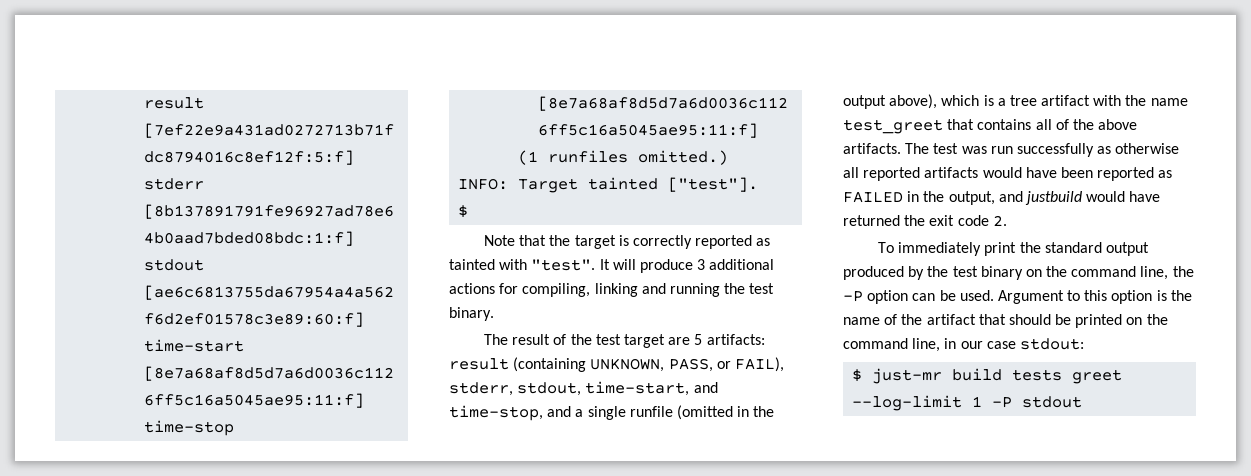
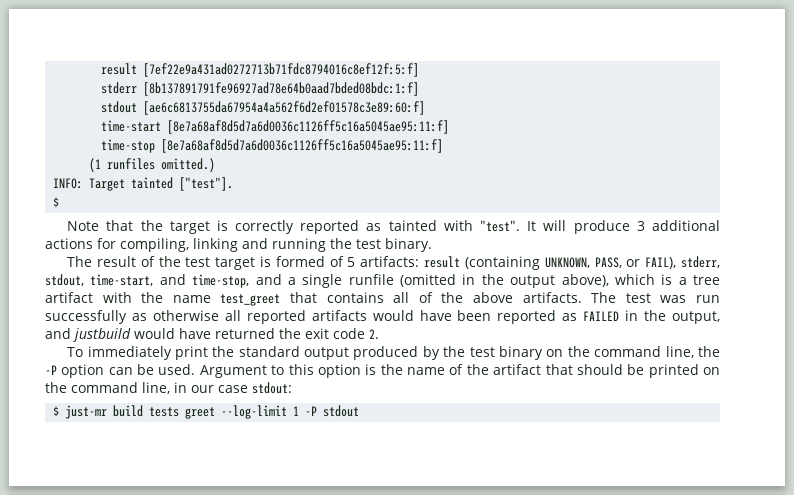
- The result of the test target are 5 artifacts: result (containing UNKNOWN, PASS, or FAIL), stderr, stdout, time-start, and time-stop, and a single runfile (omitted in the output above), which is a tree artifact with the name test_greet that contains all of the above artifacts.
+ The result of the test target is formed of 5 artifacts: result (containing UNKNOWN, PASS, or FAIL), stderr, stdout, time-start, and time-stop, and a single runfile (omitted in the output above), which is a tree artifact with the name test_greet that contains all of the above artifacts.

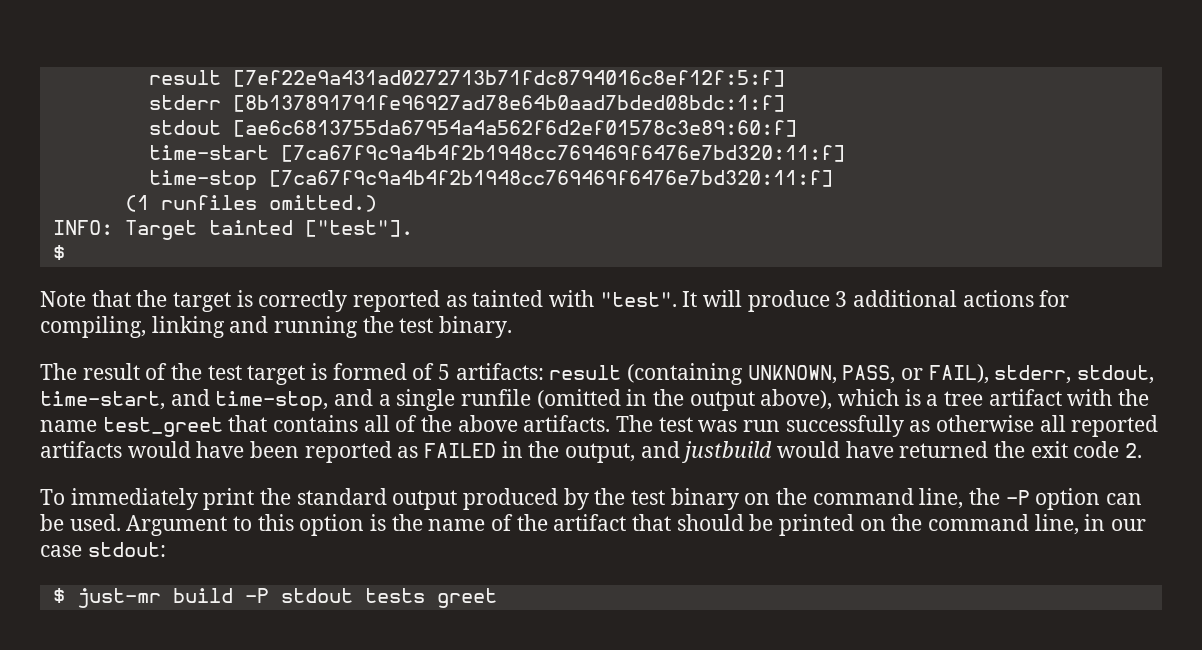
- time-start [8e7a68af8d5d7a6d0036c1126ff5c16a5045ae95:11:f]
+ time-start [7ca67f9c9a4b4f2b1948cc769469f6476e7bd320:11:f]
- time-stop [8e7a68af8d5d7a6d0036c1126ff5c16a5045ae95:11:f]
+ time-stop [7ca67f9c9a4b4f2b1948cc769469f6476e7bd320:11:f]
- $ just-mr build tests greet --log-limit 1 -P stdout
+ $ just-mr build -P stdout tests greet

